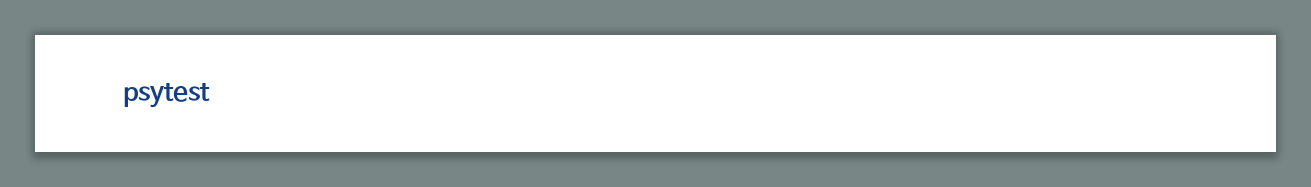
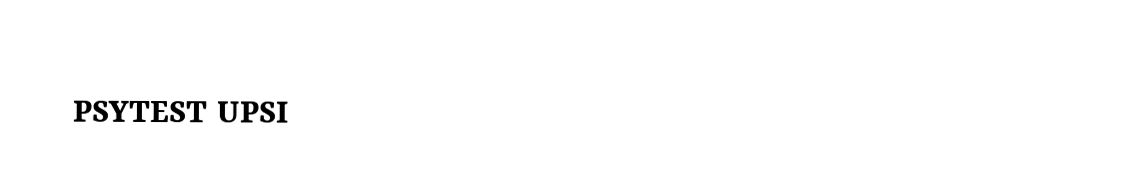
- psytest
+ PSYTEST UPSI

